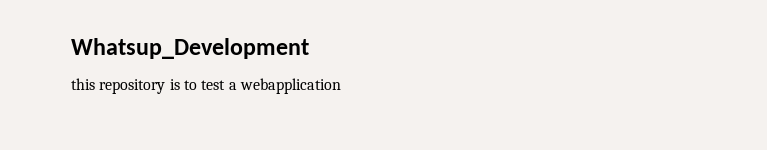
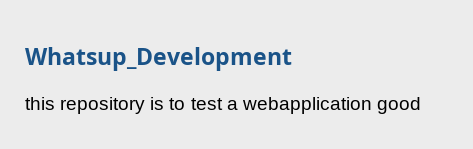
- this repository is to test a webapplication
+ this repository is to test a webapplication good

